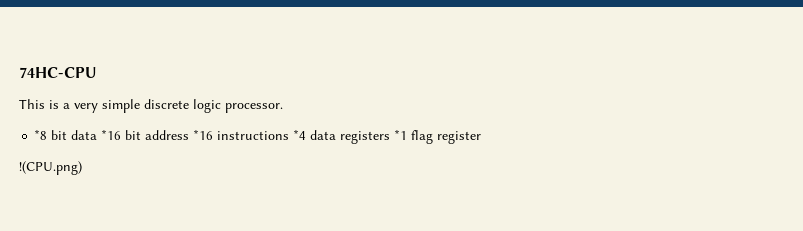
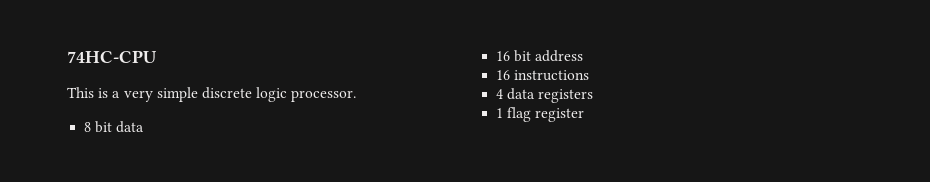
- *8 bit data *16 bit address *16 instructions *4 data registers *1 flag register
+ 8 bit data
+ 16 bit address
+ 16 instructions
+ 4 data registers
+ 1 flag register
- !(CPU.png)

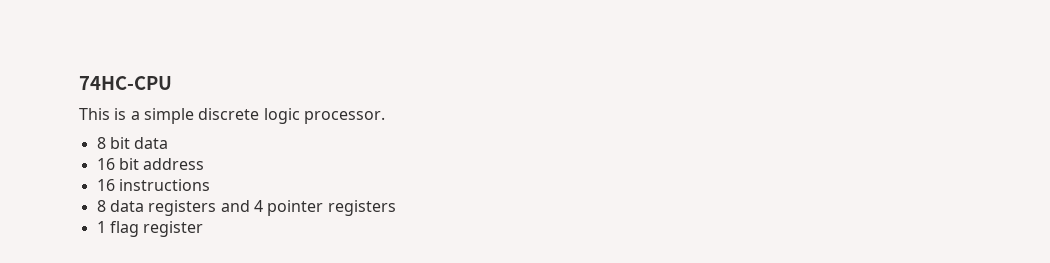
- This is a very simple discrete logic processor.
+ This is a simple discrete logic processor.
- 4 data registers
+ 8 data registers and 4 pointer registers

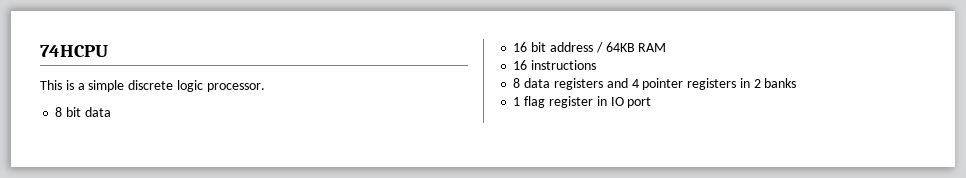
- 74HC-CPU
+ 74HCPU
- 16 bit address
+ 16 bit address / 64KB RAM
- 8 data registers and 4 pointer registers
+ 8 data registers and 4 pointer registers in 2 banks
- 1 flag register
+ 1 flag register in IO port

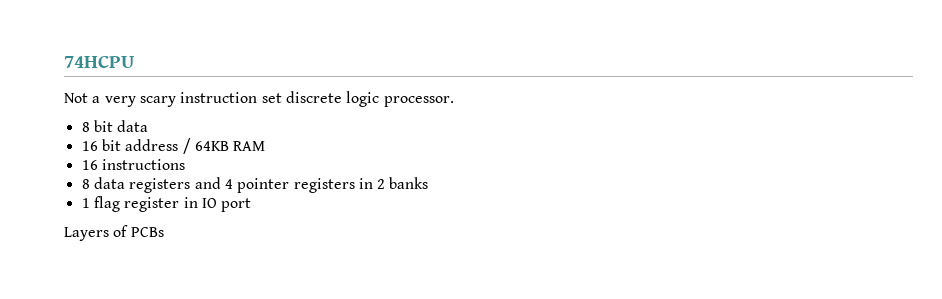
- This is a simple discrete logic processor.
+ Not a very scary instruction set discrete logic processor.
+ Layers of PCBs

